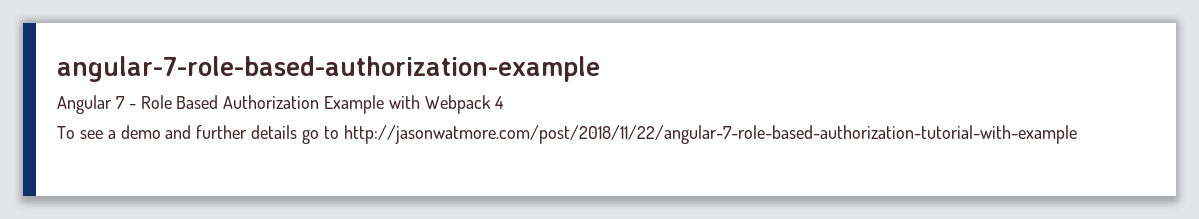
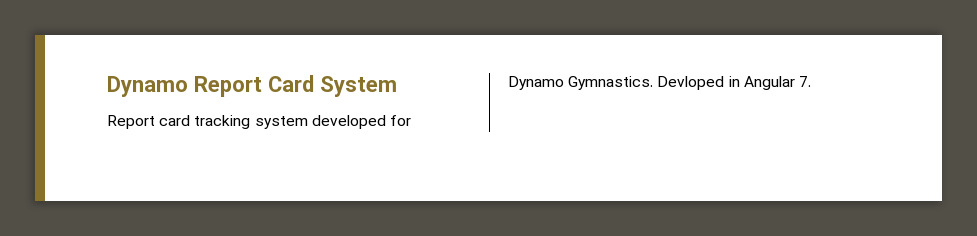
- angular-7-role-based-authorization-example
- Angular 7 - Role Based Authorization Example with Webpack 4
- To see a demo and further details go to http://jasonwatmore.com/post/2018/11/22/angular-7-role-based-authorization-tutorial-with-example
+ Dynamo Report Card System
+ Report card tracking system developed for Dynamo Gymnastics. Devloped in Angular 7.

